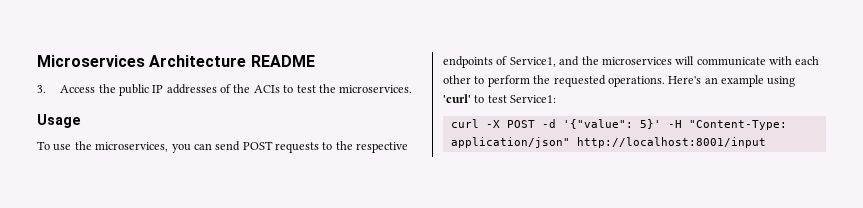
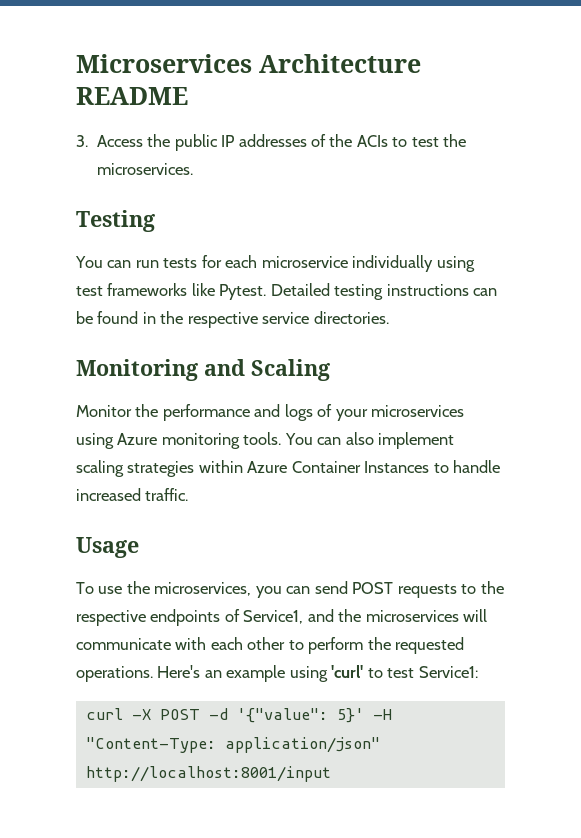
+ Testing
+ You can run tests for each microservice individually using test frameworks like Pytest. Detailed testing instructions can be found in the respective service directories.
+ Monitoring and Scaling
+ Monitor the performance and logs of your microservices using Azure monitoring tools. You can also implement scaling strategies within Azure Container Instances to handle increased traffic.

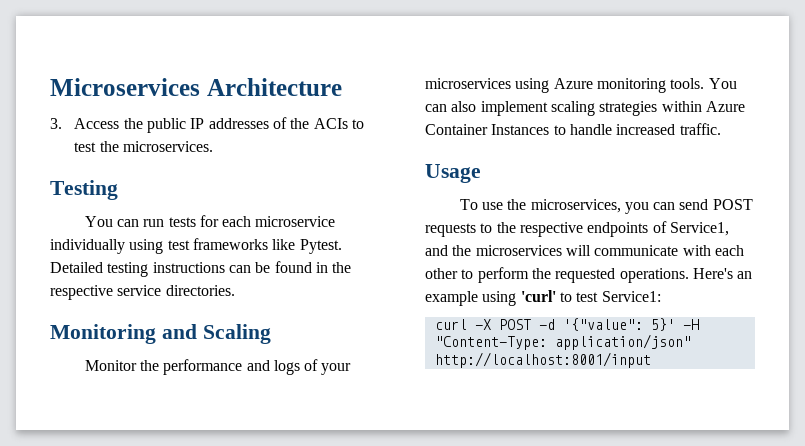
- Microservices Architecture README
+ Microservices Architecture

